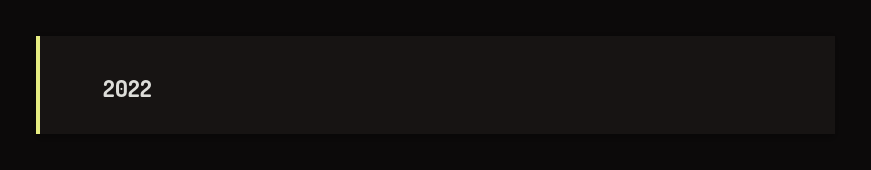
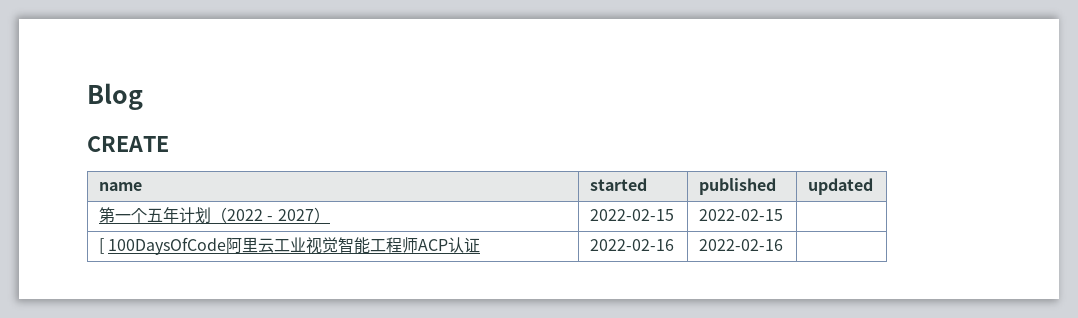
- 2022
+ Blog
+ CREATE
+ name | started | published | updated
+ 第一个五年计划（2022 - 2027） | 2022-02-15 | 2022-02-15 |
+ [ 100DaysOfCode阿里云工业视觉智能工程师ACP认证 | 2022-02-16 | 2022-02-16 |

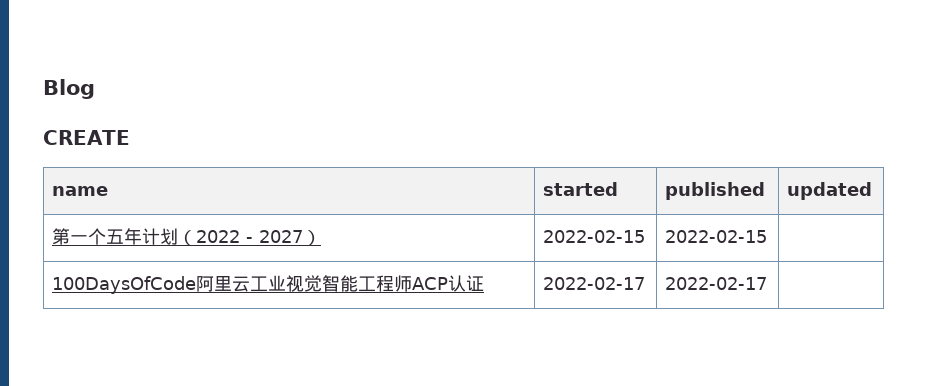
- [ 100DaysOfCode阿里云工业视觉智能工程师ACP认证 | 2022-02-16 | 2022-02-16 |
+ 100DaysOfCode阿里云工业视觉智能工程师ACP认证 | 2022-02-17 | 2022-02-17 |

